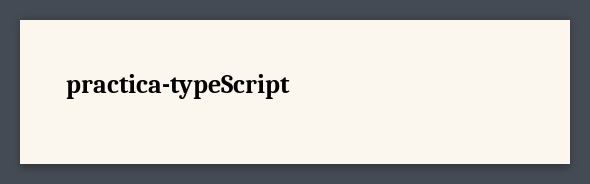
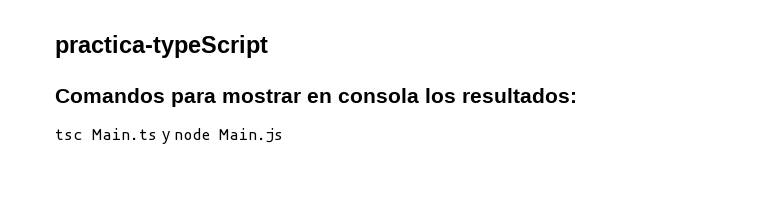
+ Comandos para mostrar en consola los resultados:
+ tsc Main.ts y node Main.js

